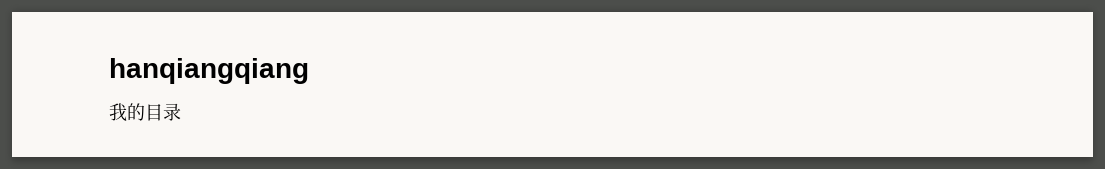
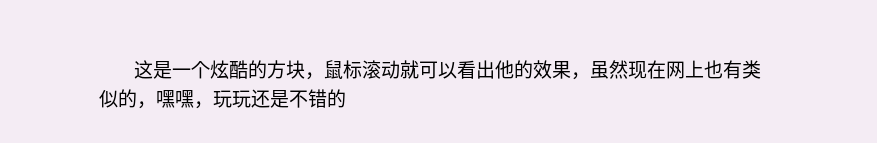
- hanqiangqiang
- 我的目录
+ 这是一个炫酷的方块，鼠标滚动就可以看出他的效果，虽然现在网上也有类似的，嘿嘿，玩玩还是不错的

